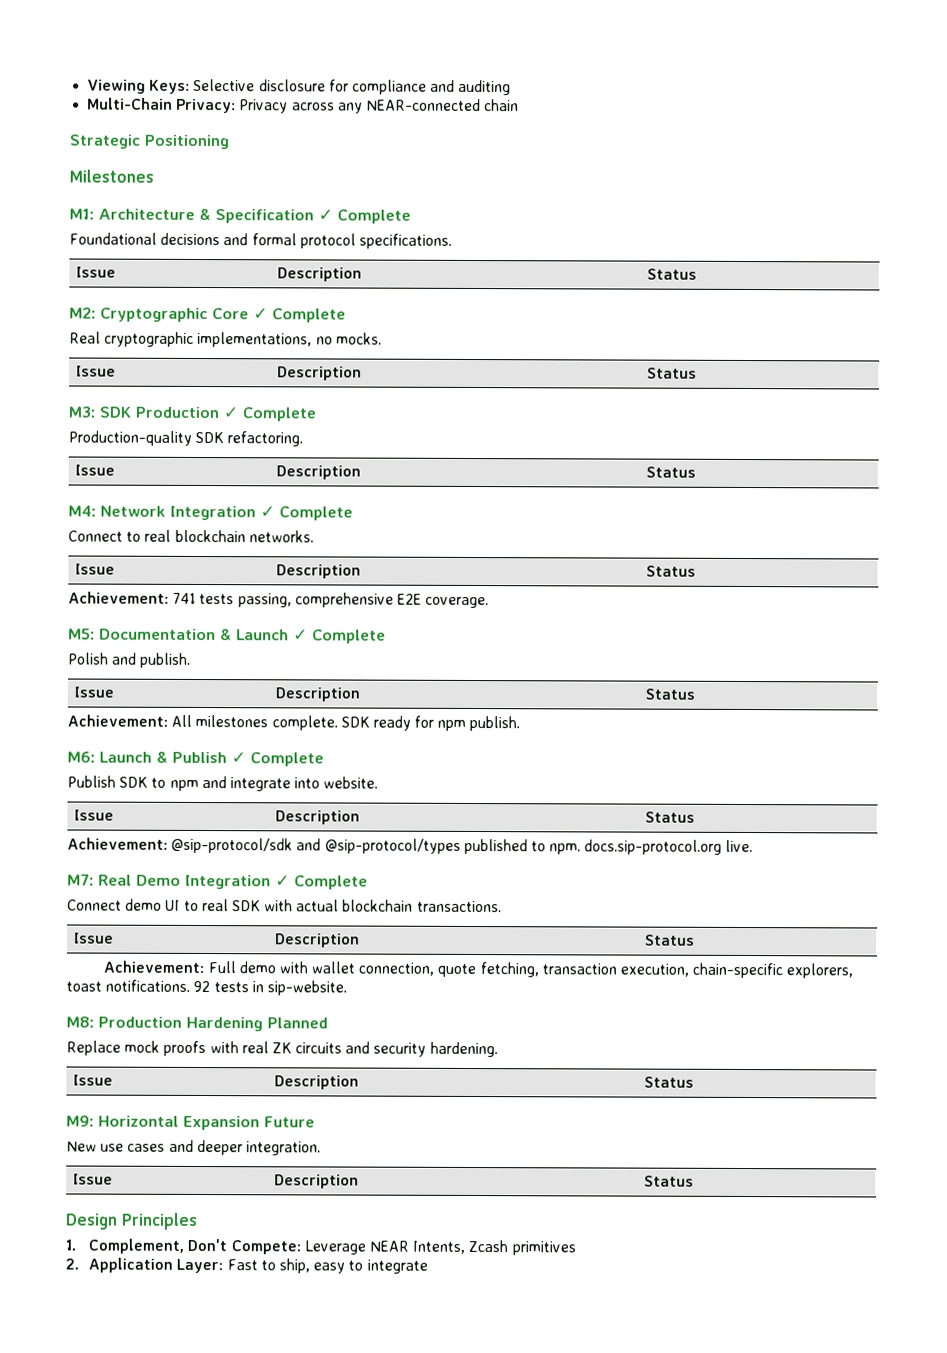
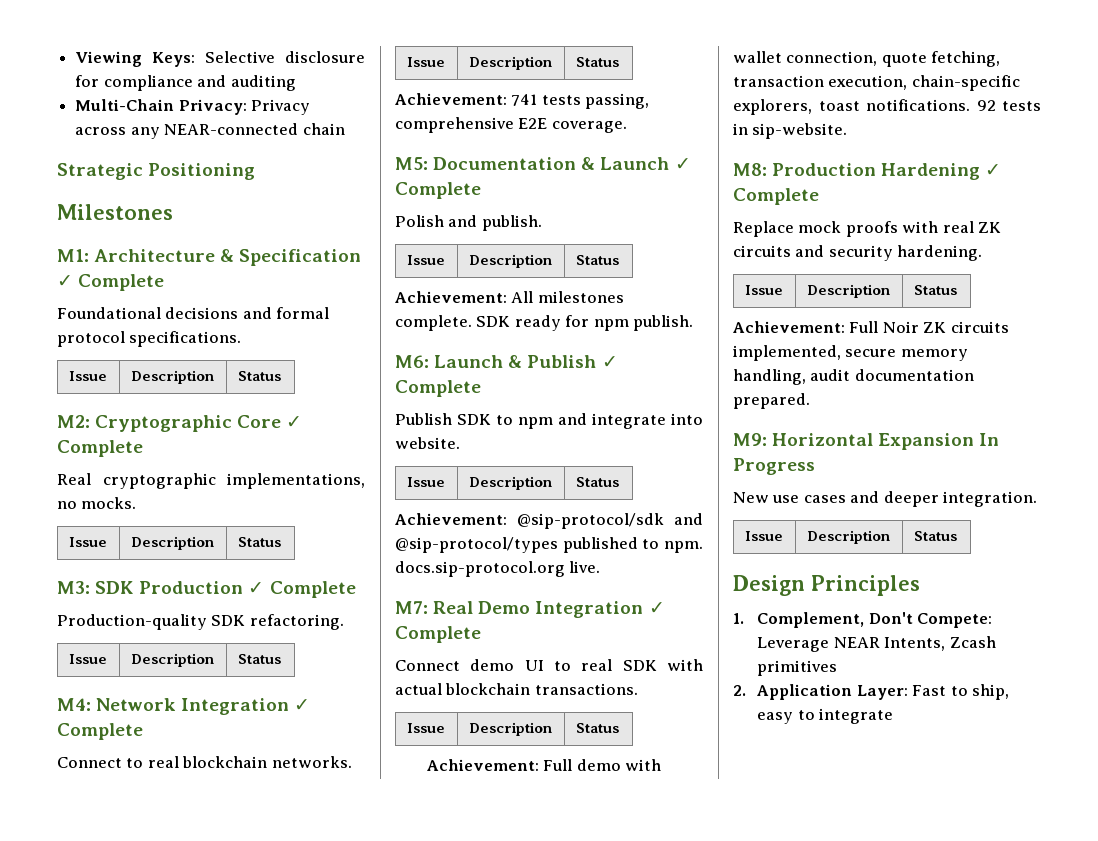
- M8: Production Hardening Planned
+ M8: Production Hardening ✓ Complete
+ Achievement: Full Noir ZK circuits implemented, secure memory handling, audit documentation prepared.
- M9: Horizontal Expansion Future
+ M9: Horizontal Expansion In Progress

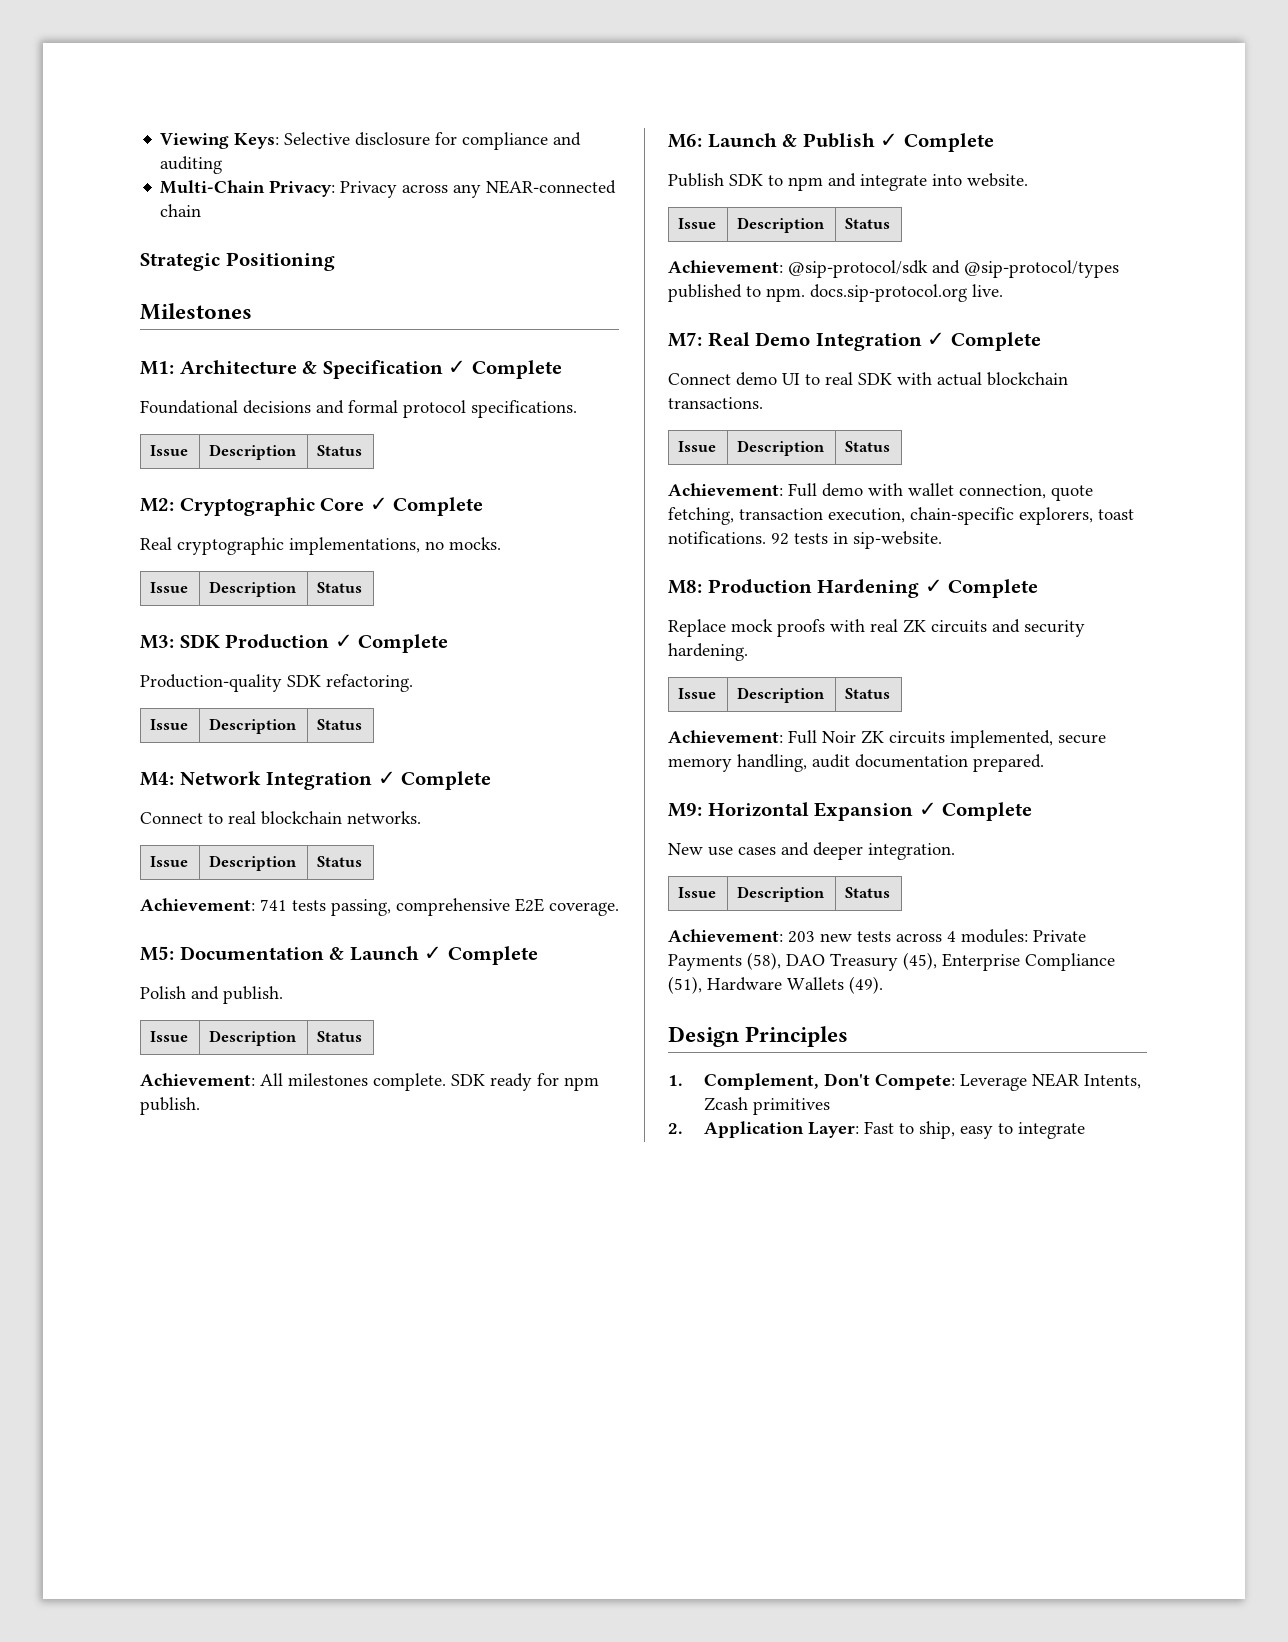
- M9: Horizontal Expansion In Progress
+ M9: Horizontal Expansion ✓ Complete
+ Achievement: 203 new tests across 4 modules: Private Payments (58), DAO Treasury (45), Enterprise Compliance (51), Hardware Wallets (49).

